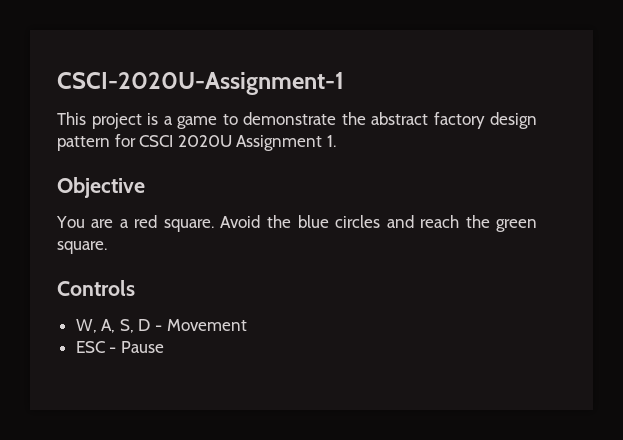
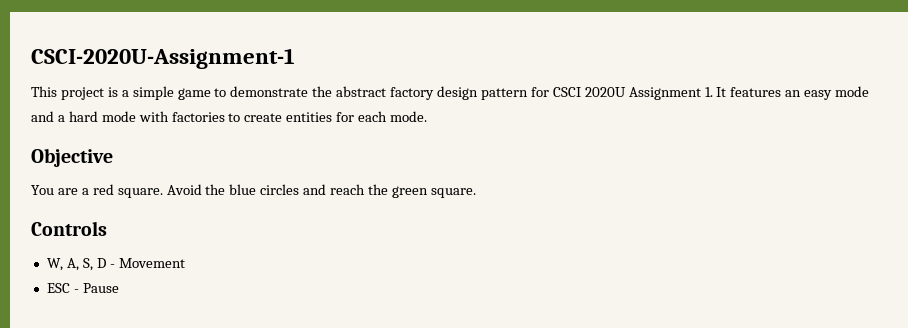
- This project is a game to demonstrate the abstract factory design pattern for CSCI 2020U Assignment 1.
+ This project is a simple game to demonstrate the abstract factory design pattern for CSCI 2020U Assignment 1. It features an easy mode and a hard mode with factories to create entities for each mode.

